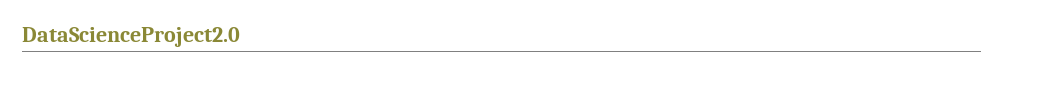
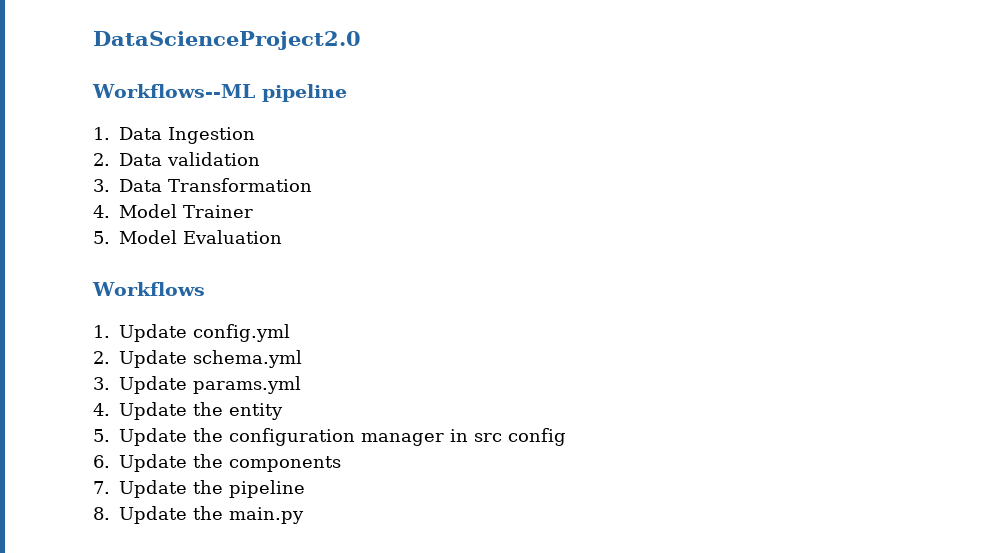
+ Workflows--ML pipeline
+ 1. Data Ingestion
+ 2. Data validation
+ 3. Data Transformation
+ 4. Model Trainer
+ 5. Model Evaluation
+ Workflows
+ 1. Update config.yml
+ 2. Update schema.yml
+ 3. Update params.yml
+ 4. Update the entity
+ 5. Update the configuration manager in src config
+ 6. Update the components
+ 7. Update the pipeline
+ 8. Update the main.py

